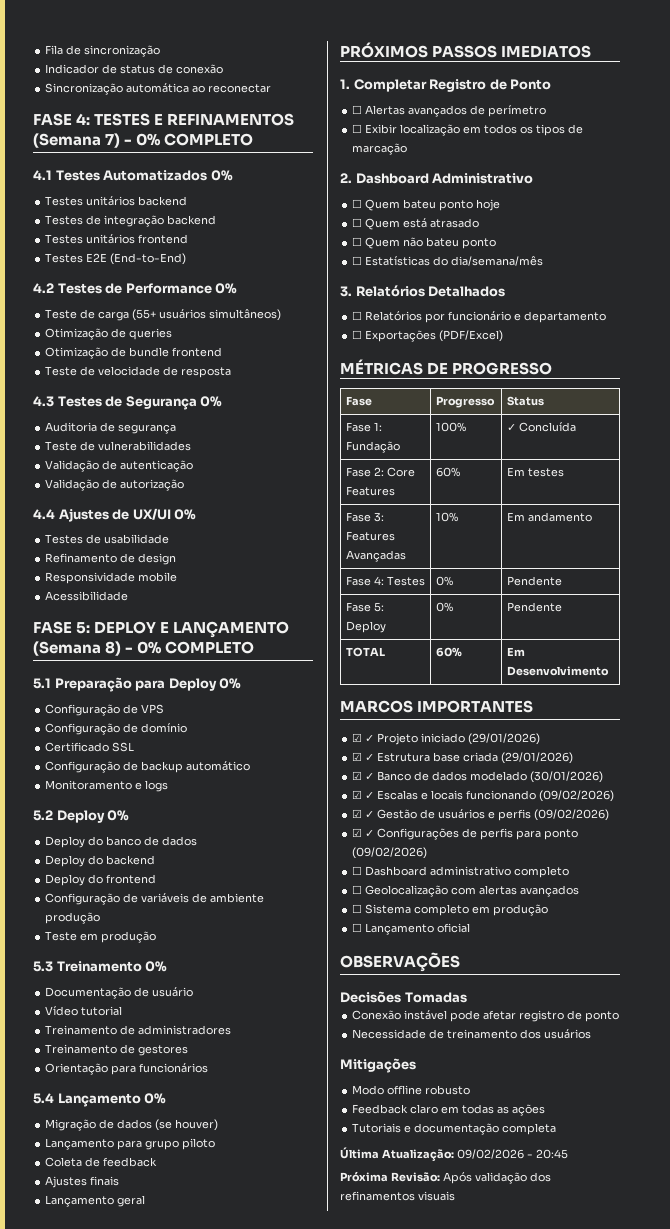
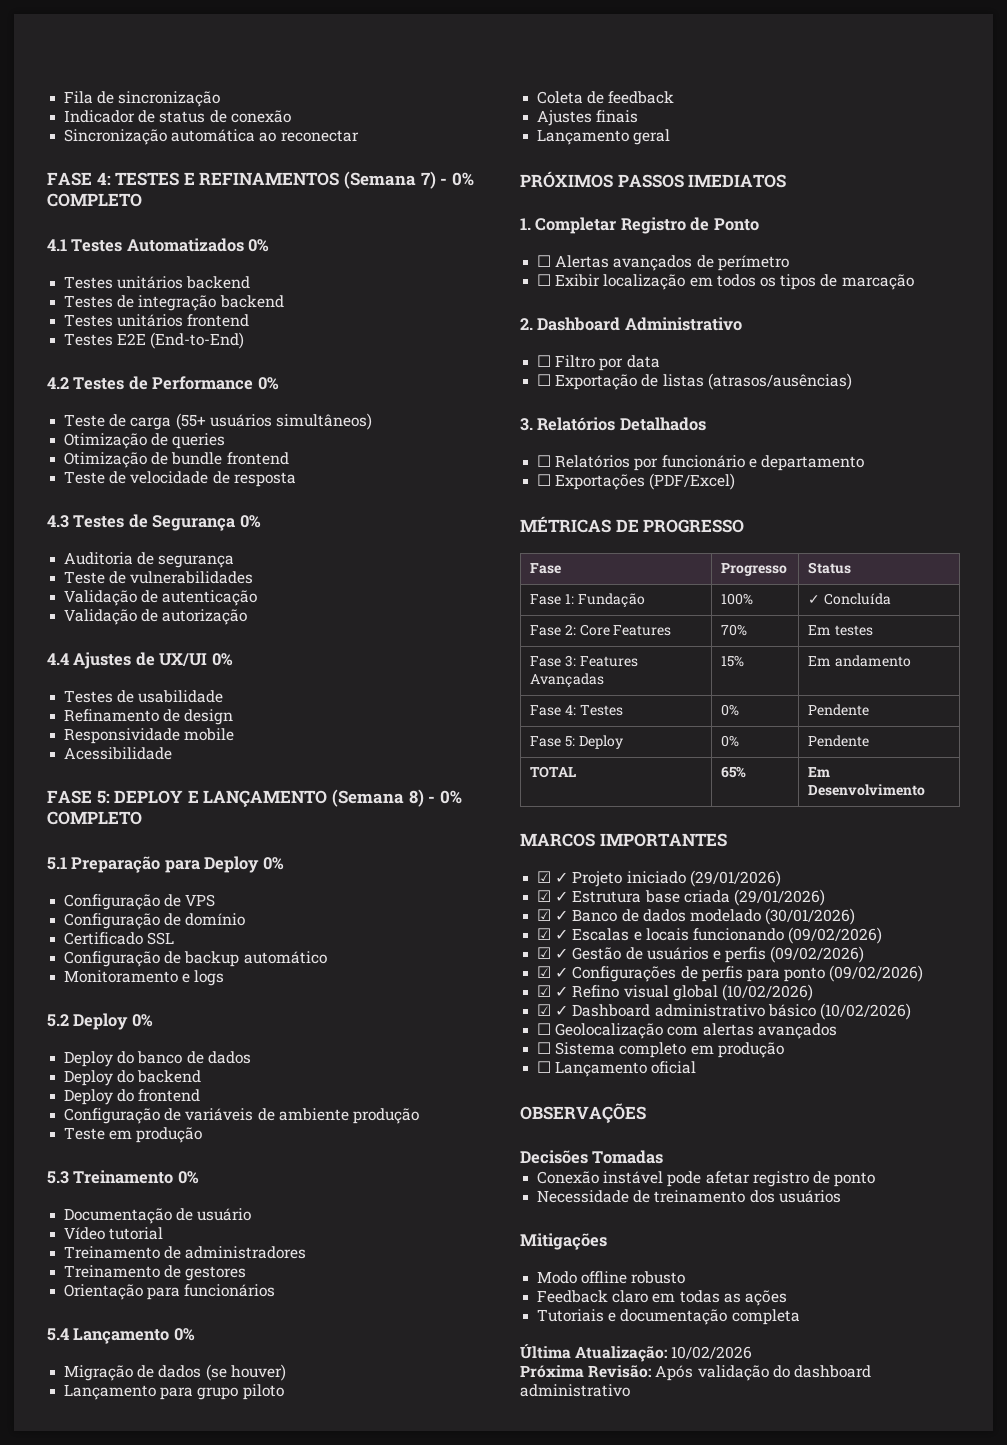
- ☐ Quem bateu ponto hoje
- ☐ Quem está atrasado
- ☐ Quem não bateu ponto
- ☐ Estatísticas do dia/semana/mês
+ ☐ Filtro por data
+ ☐ Exportação de listas (atrasos/ausências)
- Fase 2: Core Features | 60% | Em testes
+ Fase 2: Core Features | 70% | Em testes
- Fase 3: Features Avançadas | 10% | Em andamento
+ Fase 3: Features Avançadas | 15% | Em andamento
- TOTAL | 60% | Em Desenvolvimento
+ TOTAL | 65% | Em Desenvolvimento
- ☐ Dashboard administrativo completo
+ ☑ ✓ Refino visual global (10/02/2026)
+ ☑ ✓ Dashboard administrativo básico (10/02/2026)
- Última Atualização: 09/02/2026 - 20:45
+ Última Atualização: 10/02/2026
- Próxima Revisão: Após validação dos refinamentos visuais
+ Próxima Revisão: Após validação do dashboard administrativo

